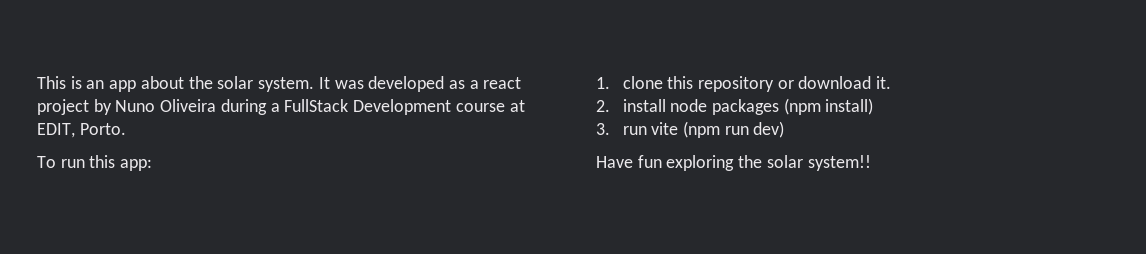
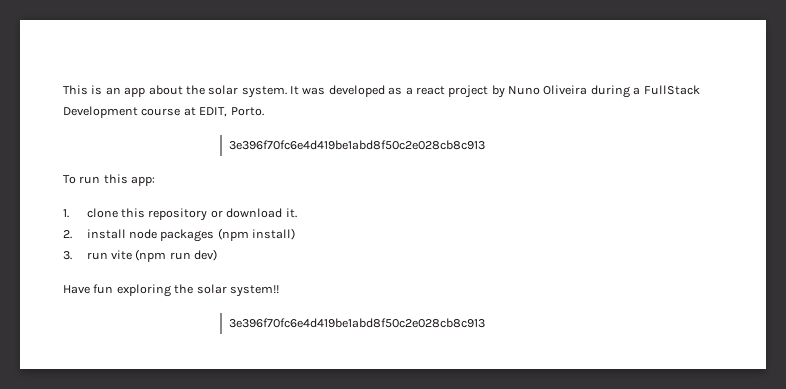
  It was developed as a react project by Nuno Oliveira during a FullStack Development course at EDIT, Porto.
+ 3e396f70fc6e4d419be1abd8f50c2e028cb8c913
  Have fun exploring the solar system!!
+ 3e396f70fc6e4d419be1abd8f50c2e028cb8c913

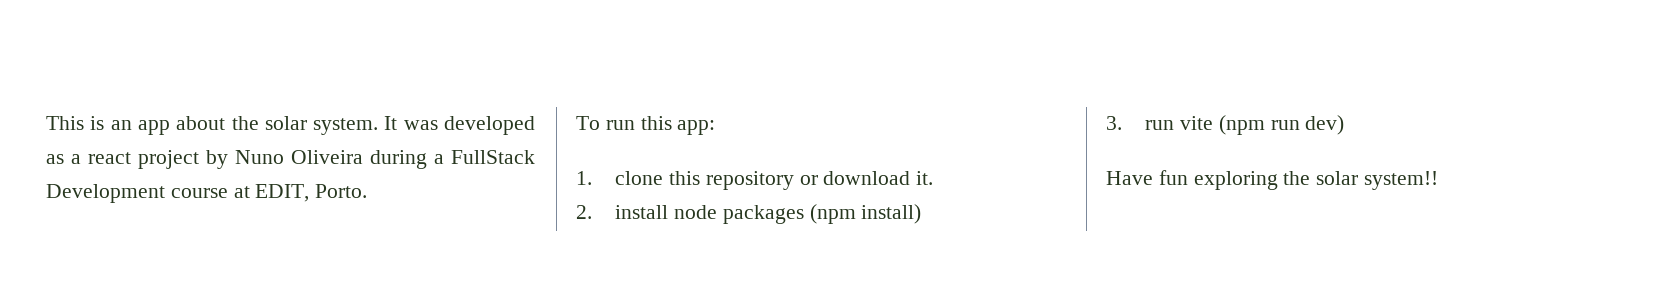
  It was developed as a react project by Nuno Oliveira during a FullStack Development course at EDIT, Porto.
- 3e396f70fc6e4d419be1abd8f50c2e028cb8c913
  Have fun exploring the solar system!!
- 3e396f70fc6e4d419be1abd8f50c2e028cb8c913

